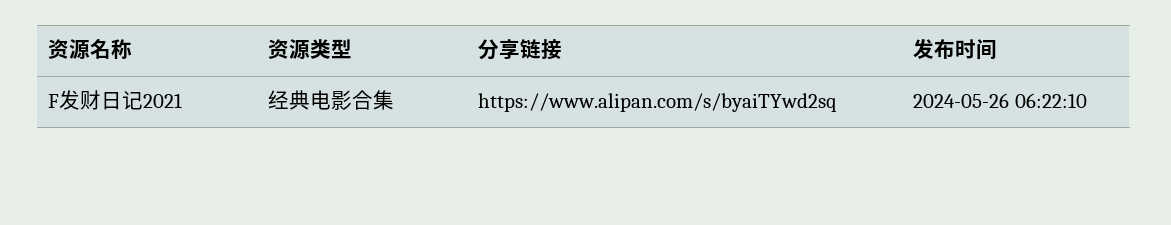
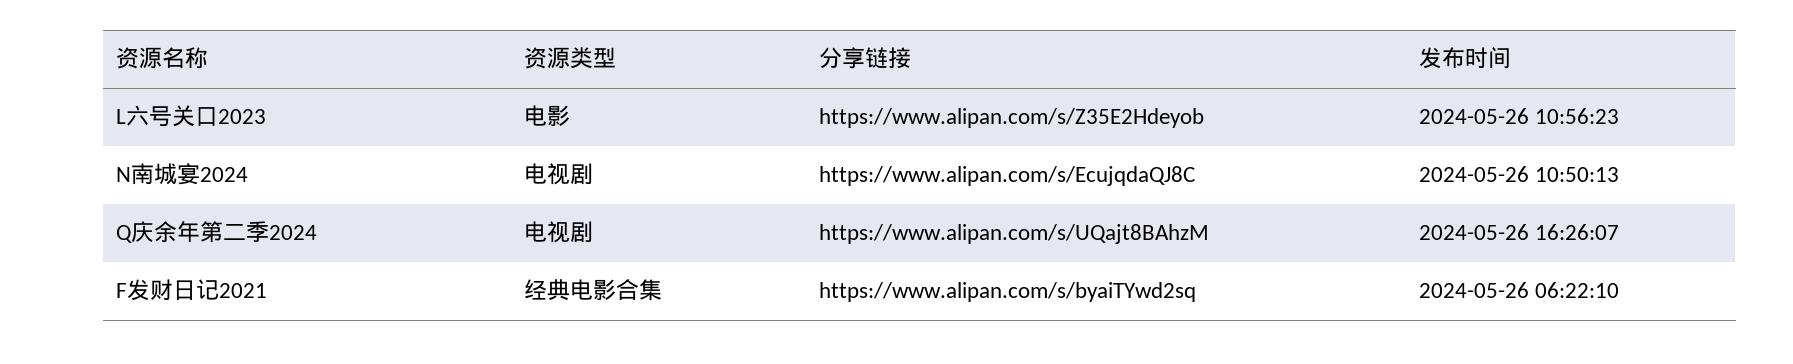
+ L六号关口2023 | 电影 | https://www.alipan.com/s/Z35E2Hdeyob | 2024-05-26 10:56:23
+ N南城宴2024 | 电视剧 | https://www.alipan.com/s/EcujqdaQJ8C | 2024-05-26 10:50:13
+ Q庆余年第二季2024 | 电视剧 | https://www.alipan.com/s/UQajt8BAhzM | 2024-05-26 16:26:07

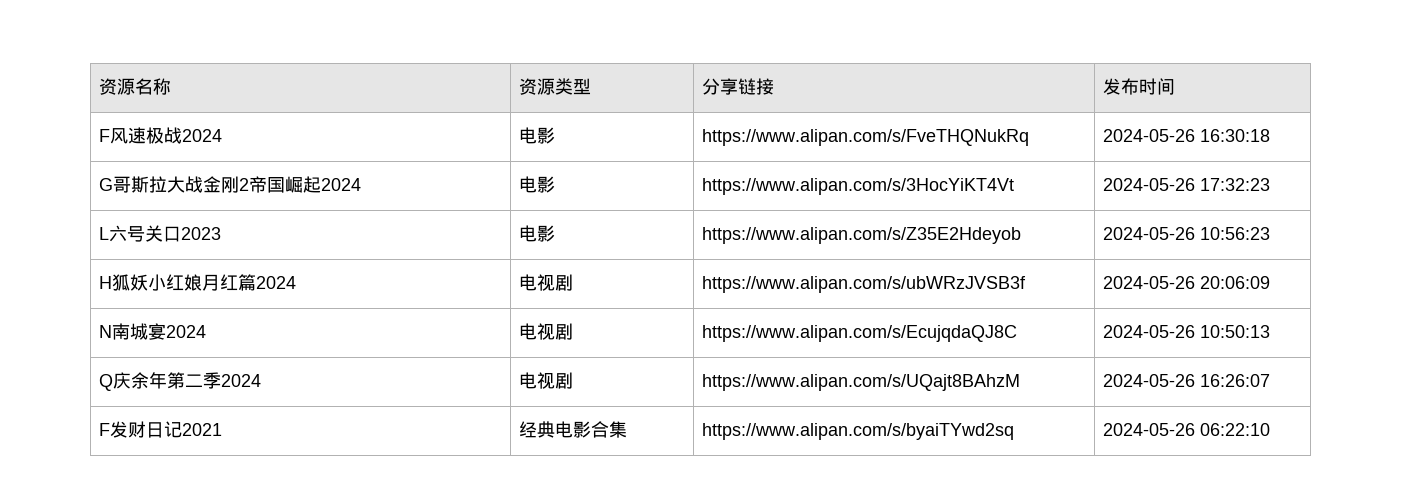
+ F风速极战2024 | 电影 | https://www.alipan.com/s/FveTHQNukRq | 2024-05-26 16:30:18
+ G哥斯拉大战金刚2帝国崛起2024 | 电影 | https://www.alipan.com/s/3HocYiKT4Vt | 2024-05-26 17:32:23
+ H狐妖小红娘月红篇2024 | 电视剧 | https://www.alipan.com/s/ubWRzJVSB3f | 2024-05-26 20:06:09

